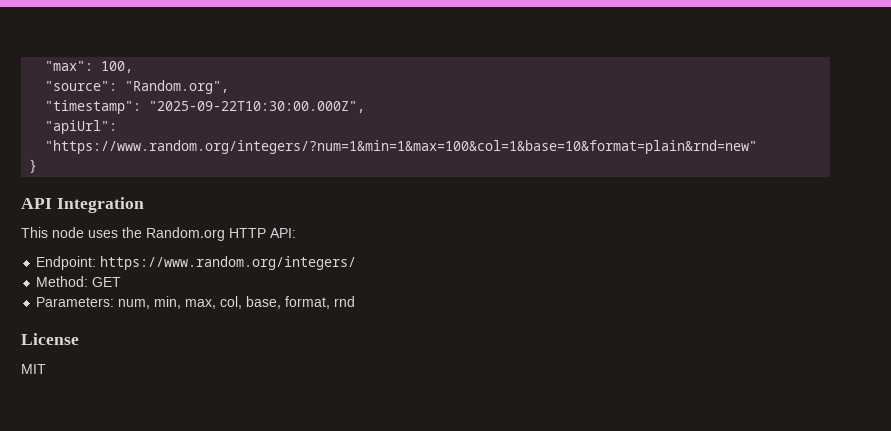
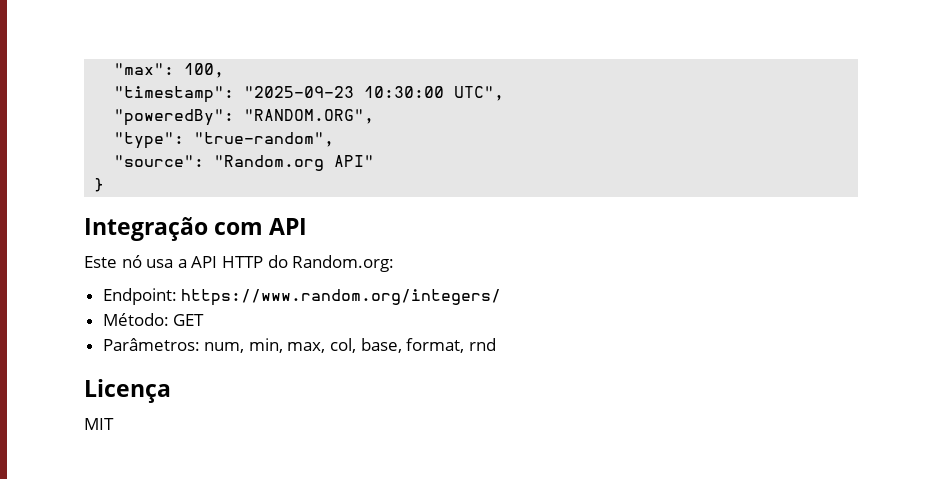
- "source": "Random.org",
- "timestamp": "2025-09-22T10:30:00.000Z",
- "apiUrl": "https://www.random.org/integers/?num=1&min=1&max=100&col=1&base=10&format=plain&rnd=new"
+ "timestamp": "2025-09-23 10:30:00 UTC",
+ "poweredBy": "RANDOM.ORG",
+ "type": "true-random",
+ "source": "Random.org API"
- API Integration
- This node uses the Random.org HTTP API:
+ Integração com API
+ Este nó usa a API HTTP do Random.org:
- Method: GET
+ Método: GET
- Parameters: num, min, max, col, base, format, rnd
+ Parâmetros: num, min, max, col, base, format, rnd
- License
+ Licença

